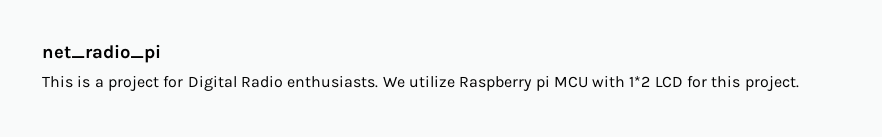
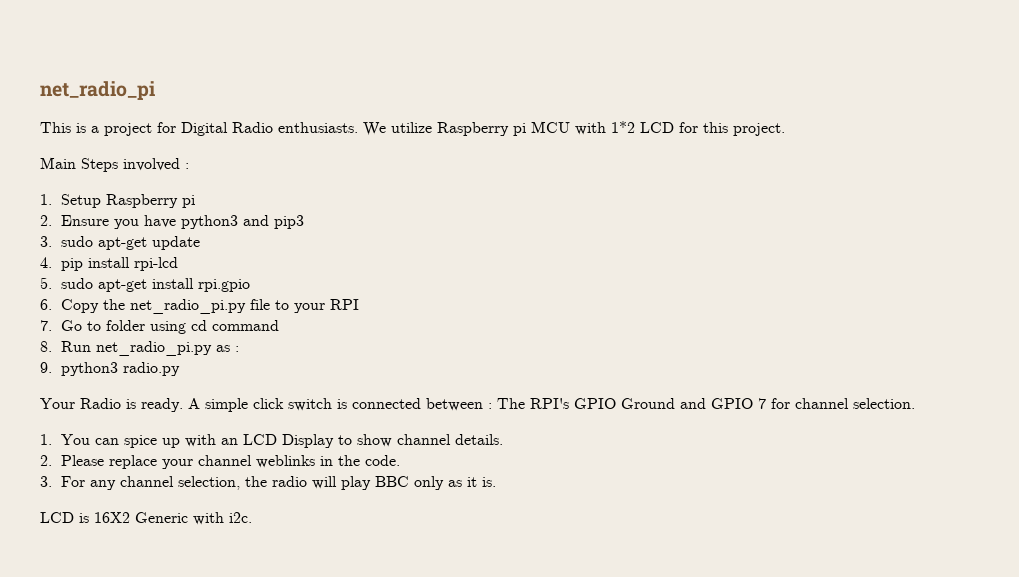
+ Main Steps involved :
+ 1. Setup Raspberry pi
+ 2. Ensure you have python3 and pip3
+ 3. sudo apt-get update
+ 4. pip install rpi-lcd
+ 5. sudo apt-get install rpi.gpio
+ 6. Copy the net_radio_pi.py file to your RPI
+ 7. Go to folder using cd command
+ 8. Run net_radio_pi.py as :
+ 9. python3 radio.py
+ Your Radio is ready. A simple click switch is connected between : The RPI's GPIO Ground and GPIO 7 for channel selection.
+ 1. You can spice up with an LCD Display to show channel details.
+ 2. Please replace your channel weblinks in the code.
+ 3. For any channel selection, the radio will play BBC only as it is.
+ LCD is 16X2 Generic with i2c.

